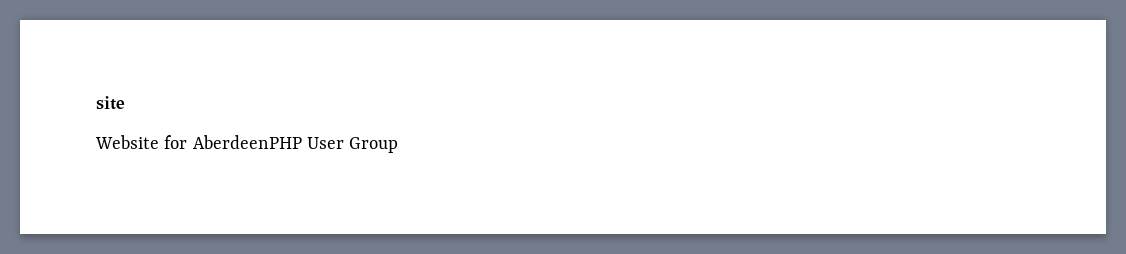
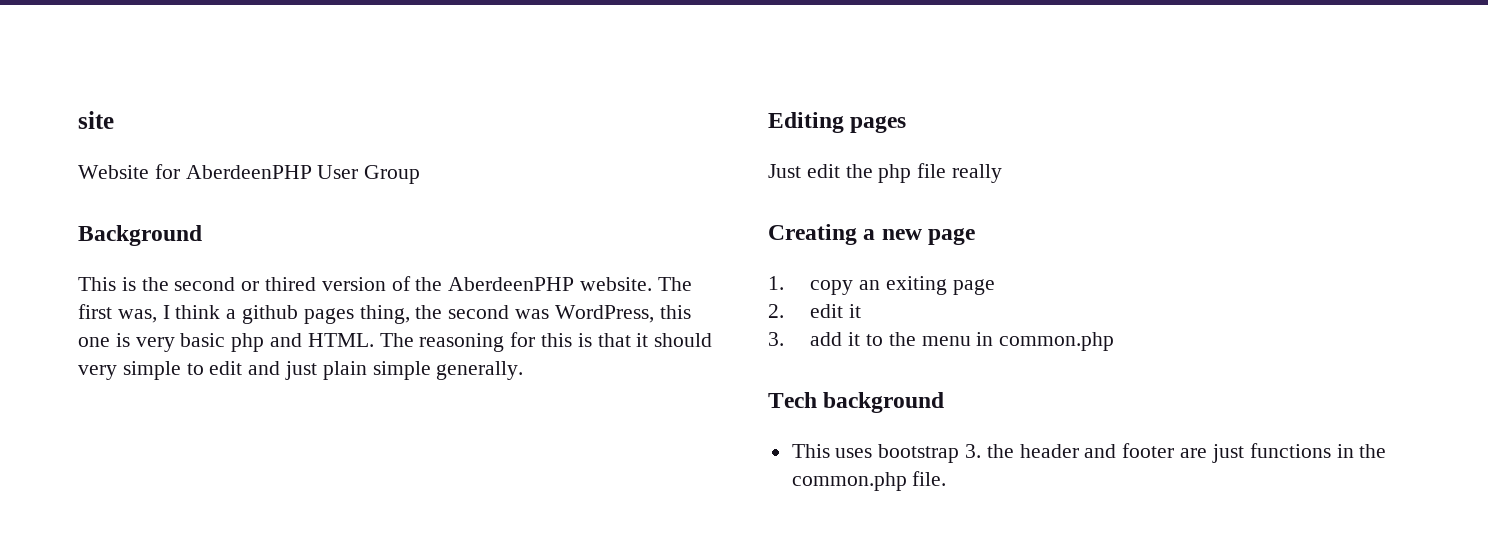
+ Background
+ This is the second or thired version of the AberdeenPHP website. The first was, I think a github pages thing, the second was WordPress, this one is very basic php and HTML. The reasoning for this is that it should very simple to edit and just plain simple generally.
+ Editing pages
+ Just edit the php file really
+ Creating a new page
+ 1. copy an exiting page
+ 2. edit it
+ 3. add it to the menu in common.php
+ Tech background
+ This uses bootstrap 3. the header and footer are just functions in the common.php file.

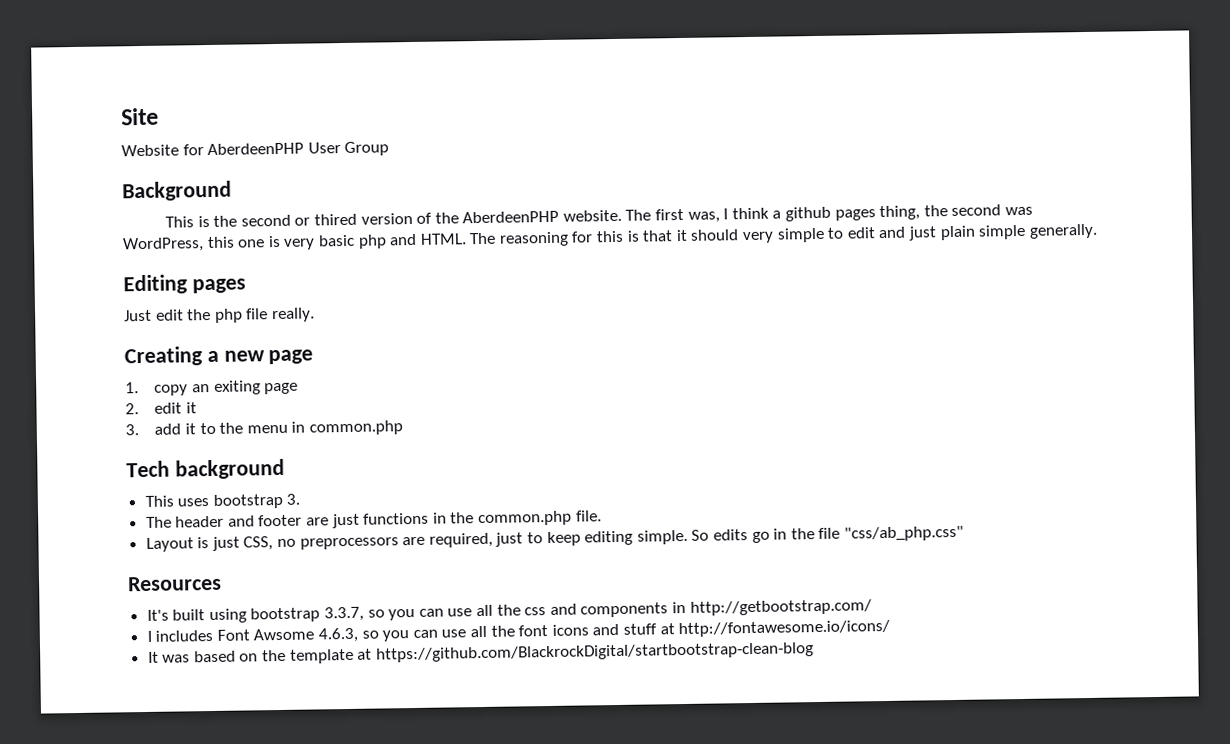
- site
+ Site
- Just edit the php file really
+ Just edit the php file really.
- This uses bootstrap 3. the header and footer are just functions in the common.php file.
+ This uses bootstrap 3.
+ The header and footer are just functions in the common.php file.
+ Layout is just CSS, no preprocessors are required, just to keep editing simple. So edits go in the file "css/ab_php.css"
+ Resources
+ It's built using bootstrap 3.3.7, so you can use all the css and components in http://getbootstrap.com/
+ I includes Font Awsome 4.6.3, so you can use all the font icons and stuff at http://fontawesome.io/icons/
+ It was based on the template at https://github.com/BlackrockDigital/startbootstrap-clean-blog

